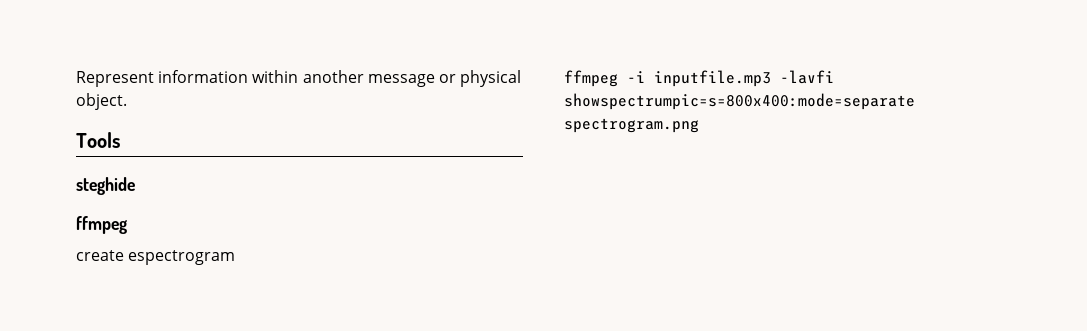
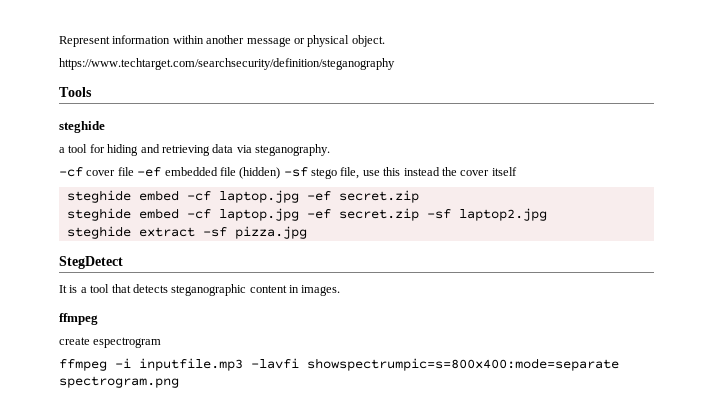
+ https://www.techtarget.com/searchsecurity/definition/steganography
+ a tool for hiding and retrieving data via steganography.
+ -cf cover file -ef embedded file (hidden) -sf stego file, use this instead the cover itself
+ steghide embed -cf laptop.jpg -ef secret.zip
+ steghide embed -cf laptop.jpg -ef secret.zip -sf laptop2.jpg
+ steghide extract -sf pizza.jpg
+ StegDetect
+ It is a tool that detects steganographic content in images.

